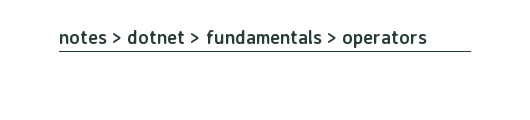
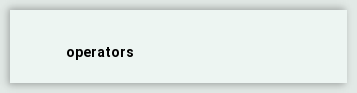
- notes > dotnet > fundamentals > operators
+ operators

